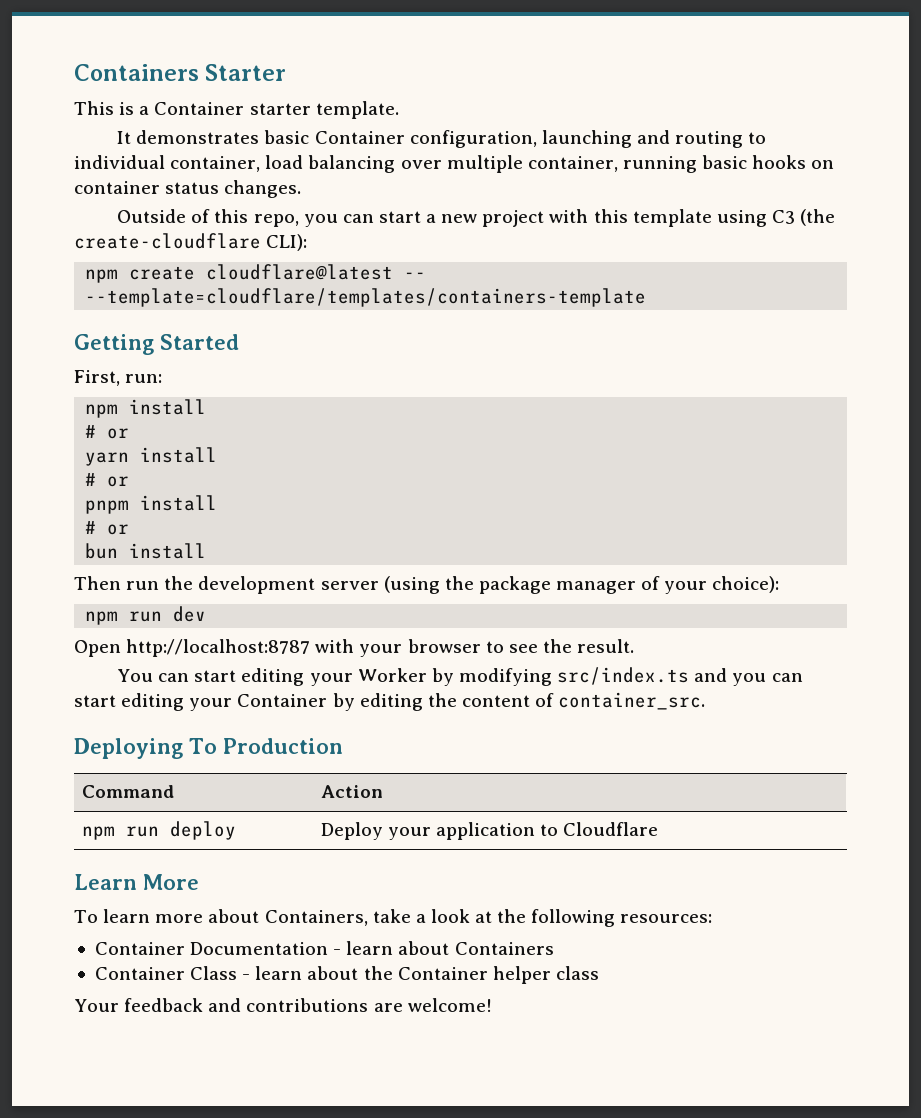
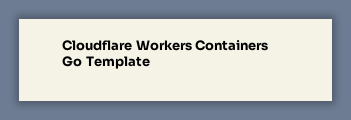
- Containers Starter
- This is a Container starter template.
- It demonstrates basic Container configuration, launching and routing to individual container, load balancing over multiple container, running basic hooks on container status changes.
- Outside of this repo, you can start a new project with this template using C3 (the create-cloudflare CLI):
- npm create cloudflare@latest -- --template=cloudflare/templates/containers-template
- Getting Started
- First, run:
- npm install
- # or
- yarn install
- # or
- pnpm install
- # or
- bun install
- Then run the development server (using the package manager of your choice):
- npm run dev
- Open http://localhost:8787 with your browser to see the result.
- You can start editing your Worker by modifying src/index.ts and you can start editing your Container by editing the content of container_src.
- Deploying To Production
- Command | Action
- npm run deploy | Deploy your application to Cloudflare
- Learn More
- To learn more about Containers, take a look at the following resources:
- Container Documentation - learn about Containers
- Container Class - learn about the Container helper class
- Your feedback and contributions are welcome!
+ Cloudflare Workers Containers Go Template

